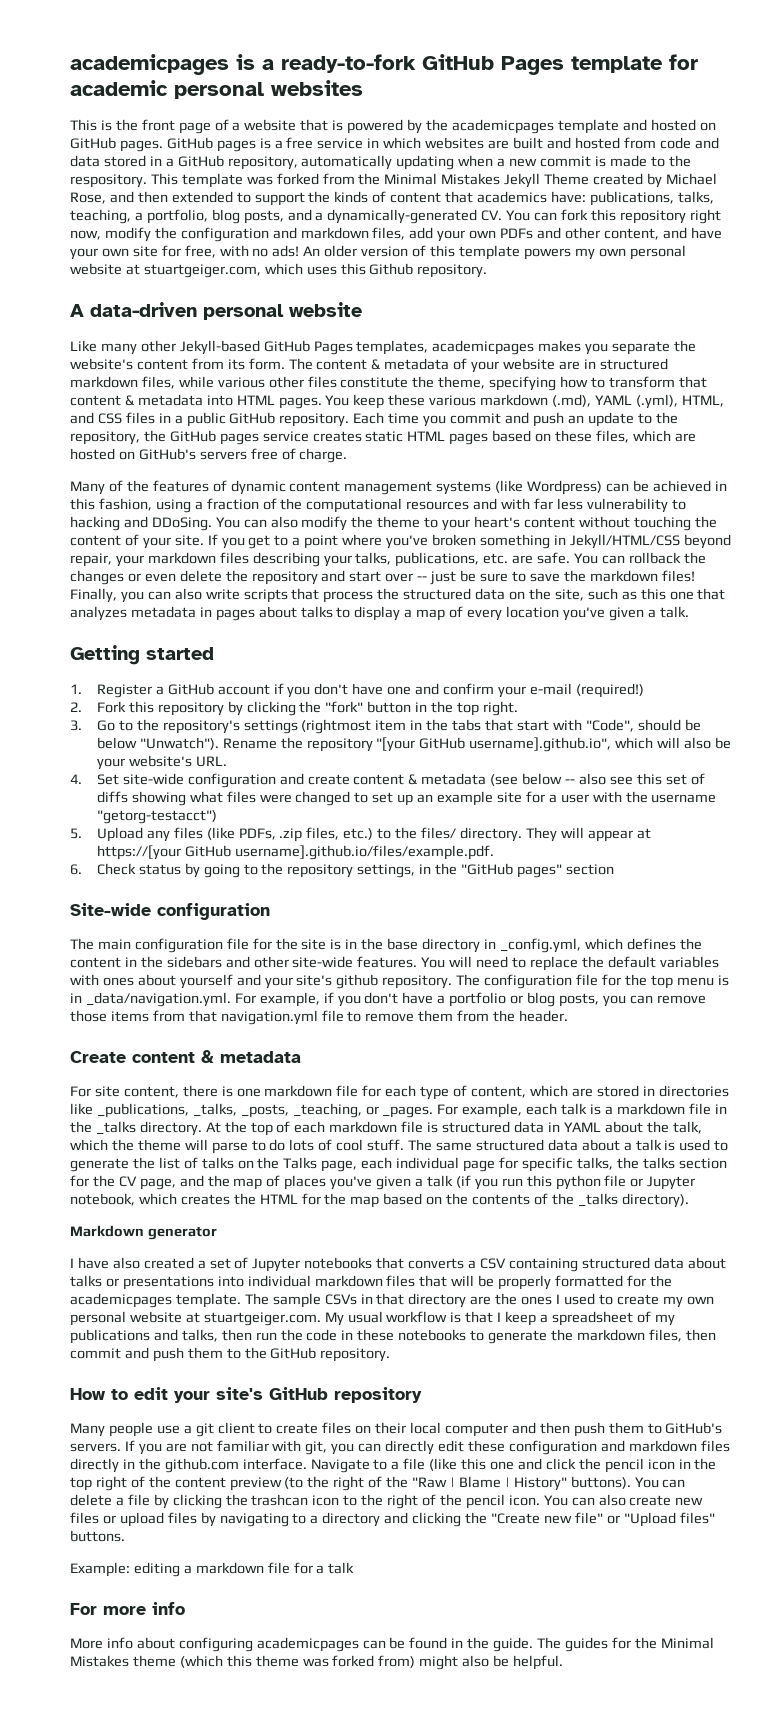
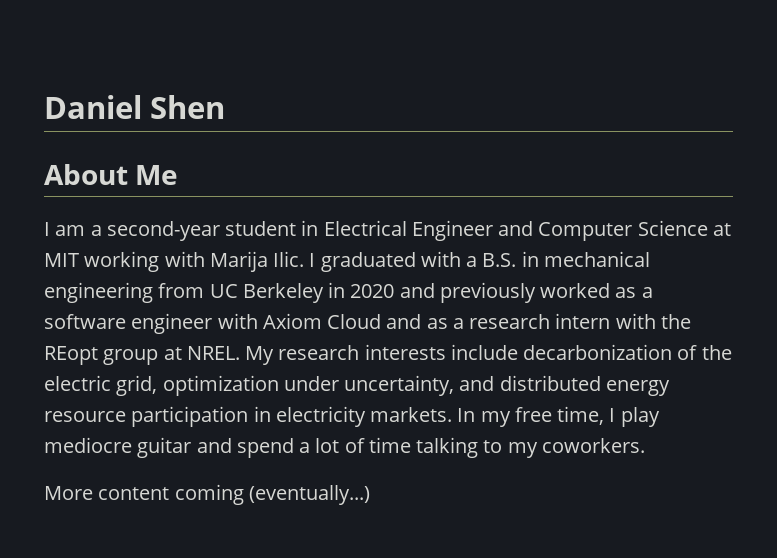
- academicpages is a ready-to-fork GitHub Pages template for academic personal websites
- This is the front page of a website that is powered by the academicpages template and hosted on GitHub pages. GitHub pages is a free service in which websites are built and hosted from code and data stored in a GitHub repository, automatically updating when a new commit is made to the respository. This template was forked from the Minimal Mistakes Jekyll Theme created by Michael Rose, and then extended to support the kinds of content that academics have: publications, talks, teaching, a portfolio, blog posts, and a dynamically-generated CV. You can fork this repository right now, modify the configuration and markdown files, add your own PDFs and other content, and have your own site for free, with no ads! An older version of this template powers my own personal website at stuartgeiger.com, which uses this Github repository.
- A data-driven personal website
- Like many other Jekyll-based GitHub Pages templates, academicpages makes you separate the website's content from its form. The content & metadata of your website are in structured markdown files, while various other files constitute the theme, specifying how to transform that content & metadata into HTML pages. You keep these various markdown (.md), YAML (.yml), HTML, and CSS files in a public GitHub repository. Each time you commit and push an update to the repository, the GitHub pages service creates static HTML pages based on these files, which are hosted on GitHub's servers free of charge.
- Many of the features of dynamic content management systems (like Wordpress) can be achieved in this fashion, using a fraction of the computational resources and with far less vulnerability to hacking and DDoSing. You can also modify the theme to your heart's content without touching the content of your site. If you get to a point where you've broken something in Jekyll/HTML/CSS beyond repair, your markdown files describing your talks, publications, etc. are safe. You can rollback the changes or even delete the repository and start over -- just be sure to save the markdown files! Finally, you can also write scripts that process the structured data on the site, such as this one that analyzes metadata in pages about talks to display a map of every location you've given a talk.
- Getting started
- 1. Register a GitHub account if you don't have one and confirm your e-mail (required!)
- 2. Fork this repository by clicking the "fork" button in the top right.
- 3. Go to the repository's settings (rightmost item in the tabs that start with "Code", should be below "Unwatch"). Rename the repository "[your GitHub username].github.io", which will also be your website's URL.
- 4. Set site-wide configuration and create content & metadata (see below -- also see this set of diffs showing what files were changed to set up an example site for a user with the username "getorg-testacct")
- 5. Upload any files (like PDFs, .zip files, etc.) to the files/ directory. They will appear at https://[your GitHub username].github.io/files/example.pdf.
- 6. Check status by going to the repository settings, in the "GitHub pages" section
- Site-wide configuration
- The main configuration file for the site is in the base directory in _config.yml, which defines the content in the sidebars and other site-wide features. You will need to replace the default variables with ones about yourself and your site's github repository. The configuration file for the top menu is in _data/navigation.yml. For example, if you don't have a portfolio or blog posts, you can remove those items from that navigation.yml file to remove them from the header.
- Create content & metadata
- For site content, there is one markdown file for each type of content, which are stored in directories like _publications, _talks, _posts, _teaching, or _pages. For example, each talk is a markdown file in the _talks directory. At the top of each markdown file is structured data in YAML about the talk, which the theme will parse to do lots of cool stuff. The same structured data about a talk is used to generate the list of talks on the Talks page, each individual page for specific talks, the talks section for the CV page, and the map of places you've given a talk (if you run this python file or Jupyter notebook, which creates the HTML for the map based on the contents of the _talks directory).
- Markdown generator
- I have also created a set of Jupyter notebooks that converts a CSV containing structured data about talks or presentations into individual markdown files that will be properly formatted for the academicpages template. The sample CSVs in that directory are the ones I used to create my own personal website at stuartgeiger.com. My usual workflow is that I keep a spreadsheet of my publications and talks, then run the code in these notebooks to generate the markdown files, then commit and push them to the GitHub repository.
- How to edit your site's GitHub repository
- Many people use a git client to create files on their local computer and then push them to GitHub's servers. If you are not familiar with git, you can directly edit these configuration and markdown files directly in the github.com interface. Navigate to a file (like this one and click the pencil icon in the top right of the content preview (to the right of the "Raw | Blame | History" buttons). You can delete a file by clicking the trashcan icon to the right of the pencil icon. You can also create new files or upload files by navigating to a directory and clicking the "Create new file" or "Upload files" buttons.
- Example: editing a markdown file for a talk
- For more info
- More info about configuring academicpages can be found in the guide. The guides for the Minimal Mistakes theme (which this theme was forked from) might also be helpful.
+ Daniel Shen
+ About Me
+ I am a second-year student in Electrical Engineer and Computer Science at MIT working with Marija Ilic. I graduated with a B.S. in mechanical engineering from UC Berkeley in 2020 and previously worked as a software engineer with Axiom Cloud and as a research intern with the REopt group at NREL. My research interests include decarbonization of the electric grid, optimization under uncertainty, and distributed energy resource participation in electricity markets. In my free time, I play mediocre guitar and spend a lot of time talking to my coworkers.
+ More content coming (eventually...)

